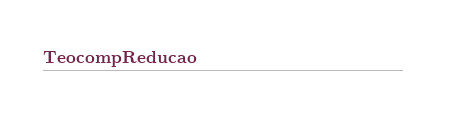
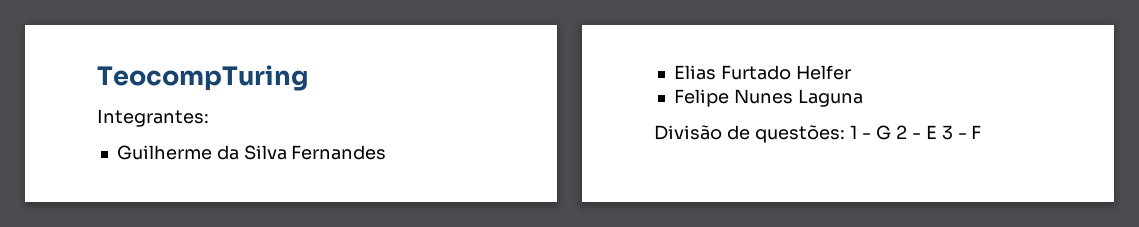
- TeocompReducao
+ TeocompTuring
+ Integrantes:
+ Guilherme da Silva Fernandes
+ Elias Furtado Helfer
+ Felipe Nunes Laguna
+ Divisão de questões: 1 - G 2 - E 3 - F

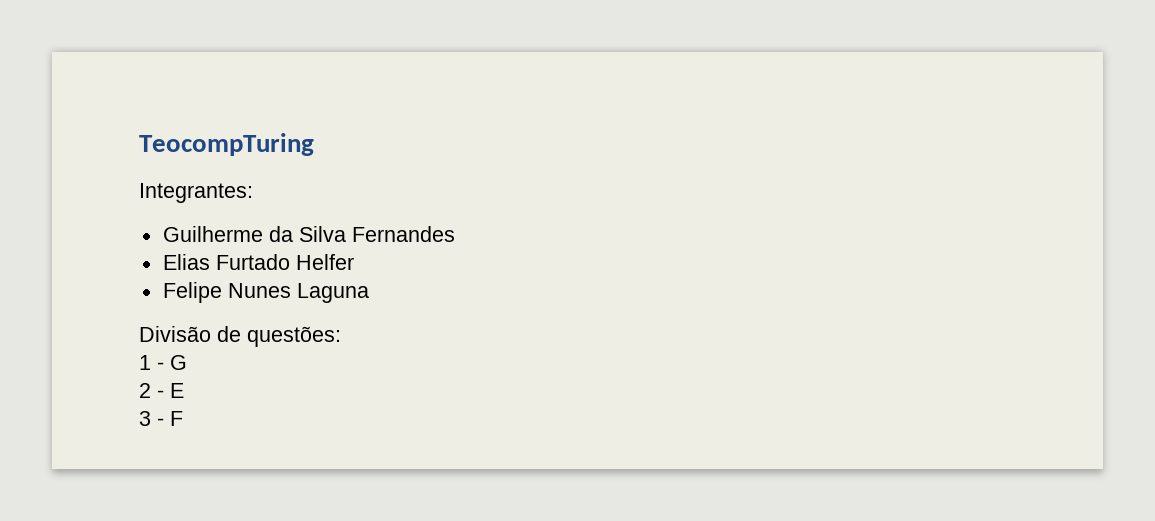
- Divisão de questões: 1 - G 2 - E 3 - F
+ Divisão de questões:
+ 1 - G
+ 2 - E
+ 3 - F

